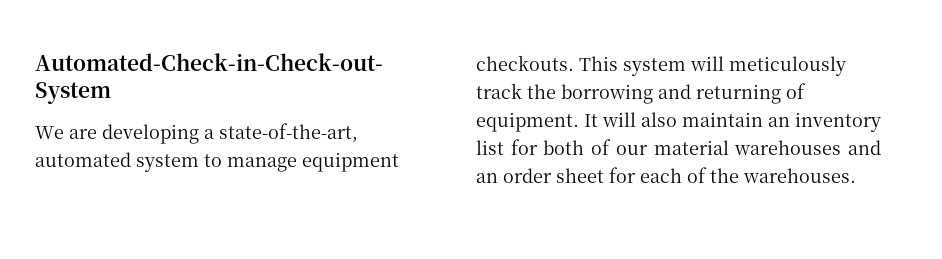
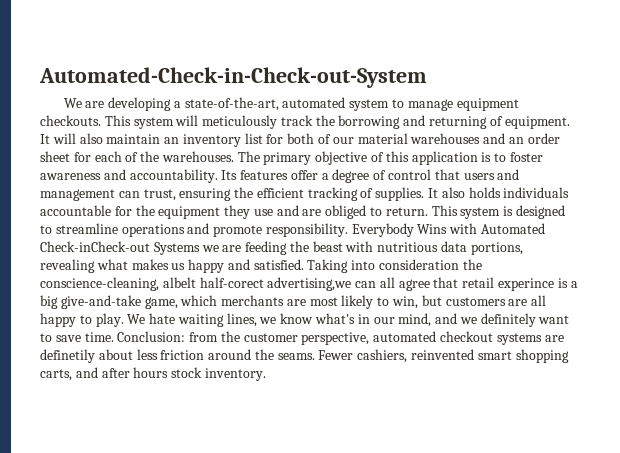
+ The primary objective of this application is to foster awareness and accountability. Its features offer a degree of control that users and management can trust, ensuring the efficient tracking of supplies. It also holds individuals accountable for the equipment they use and are obliged to return. This system is designed to streamline operations and promote responsibility. Everybody Wins with Automated Check-inCheck-out Systems we are feeding the beast with nutritious data portions, revealing what makes us happy and satisfied. Taking into consideration the conscience-cleaning, albelt half-corect advertising,we can all agree that retail experince is a big give-and-take game, which merchants are most likely to win, but customers are all happy to play. We hate waiting lines, we know what's in our mind, and we definitely want to save time. Conclusion: from the customer perspective, automated checkout systems are definetily about less friction around the seams. Fewer cashiers, reinvented smart shopping carts, and after hours stock inventory.

